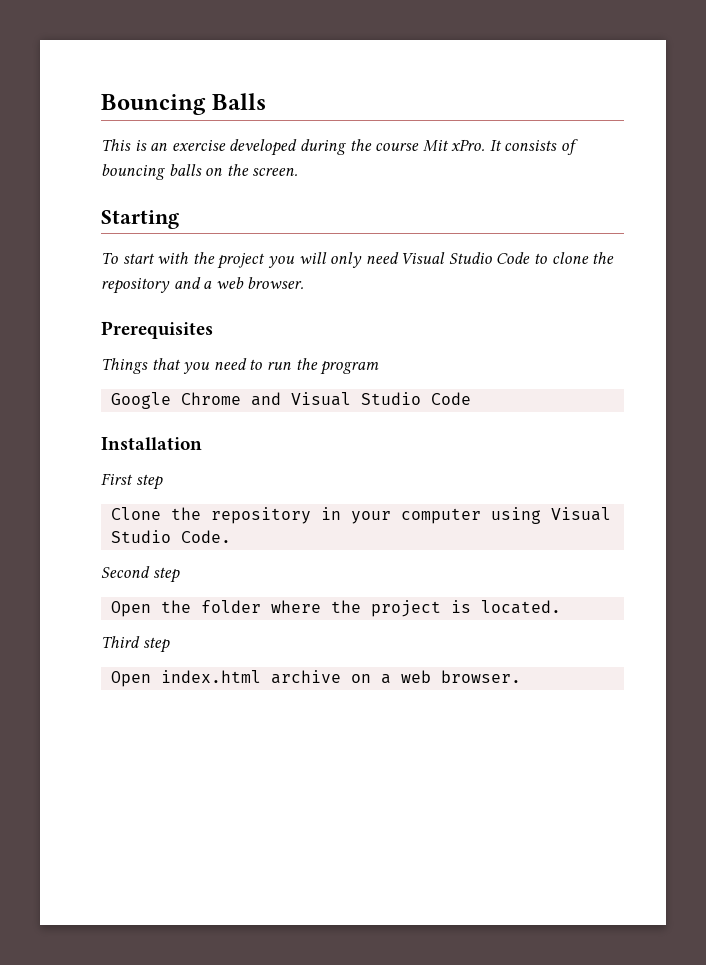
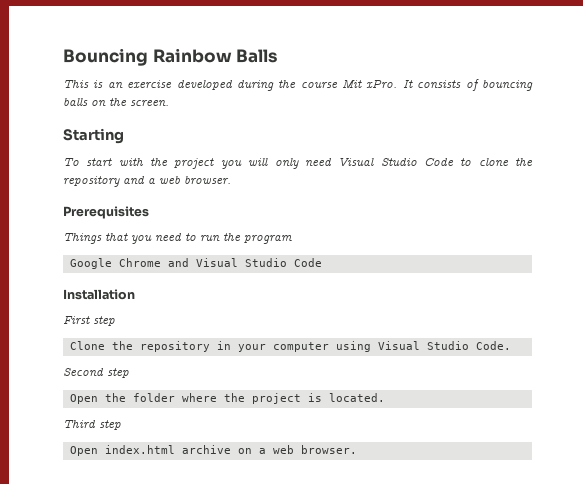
- Bouncing Balls
+ Bouncing Rainbow Balls

